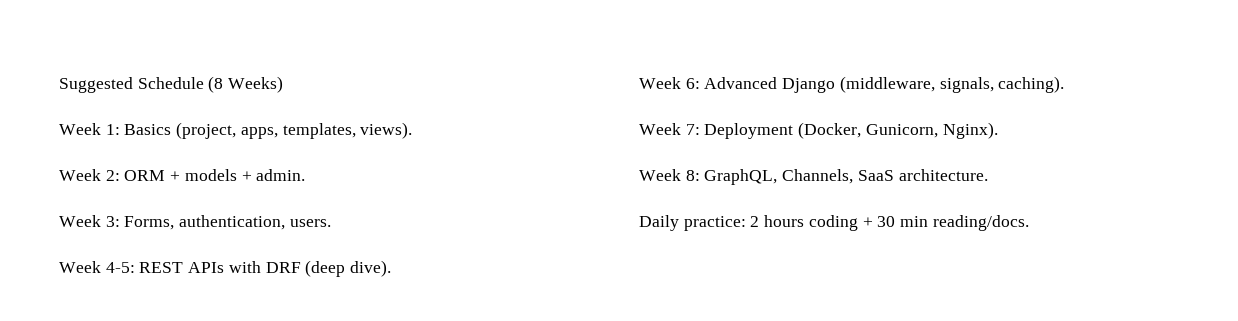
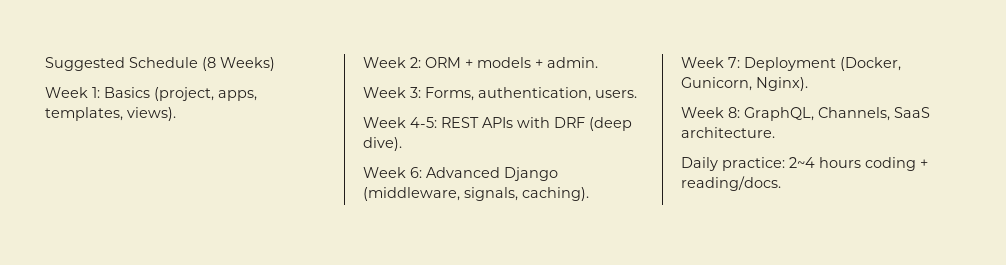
- Daily practice: 2 hours coding + 30 min reading/docs.
+ Daily practice: 2~4 hours coding + reading/docs.

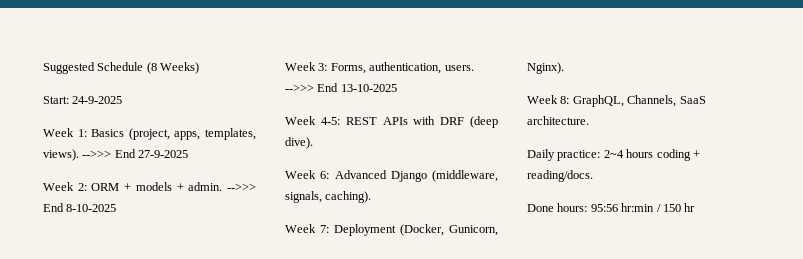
+ Start: 24-9-2025
+ -->>> End 27-9-2025
+ -->>> End 8-10-2025
+ -->>> End 13-10-2025
+ Done hours: 95:56 hr:min / 150 hr

